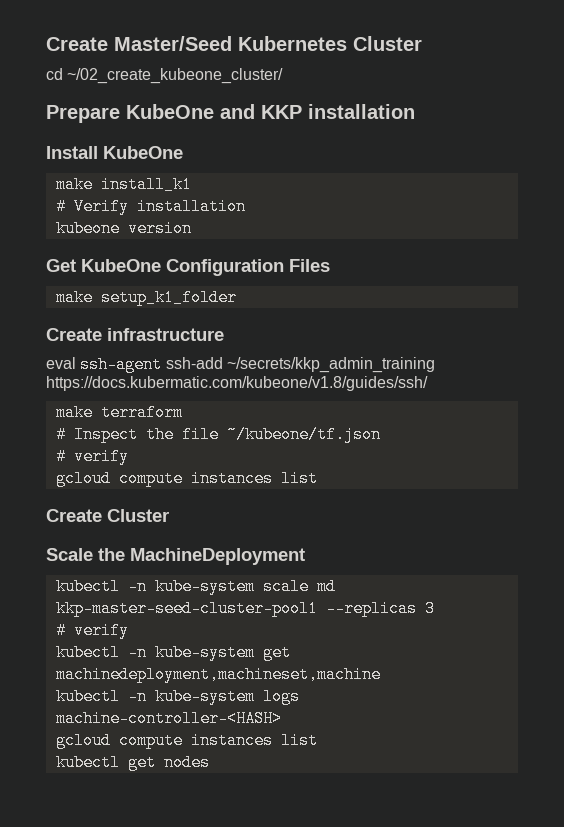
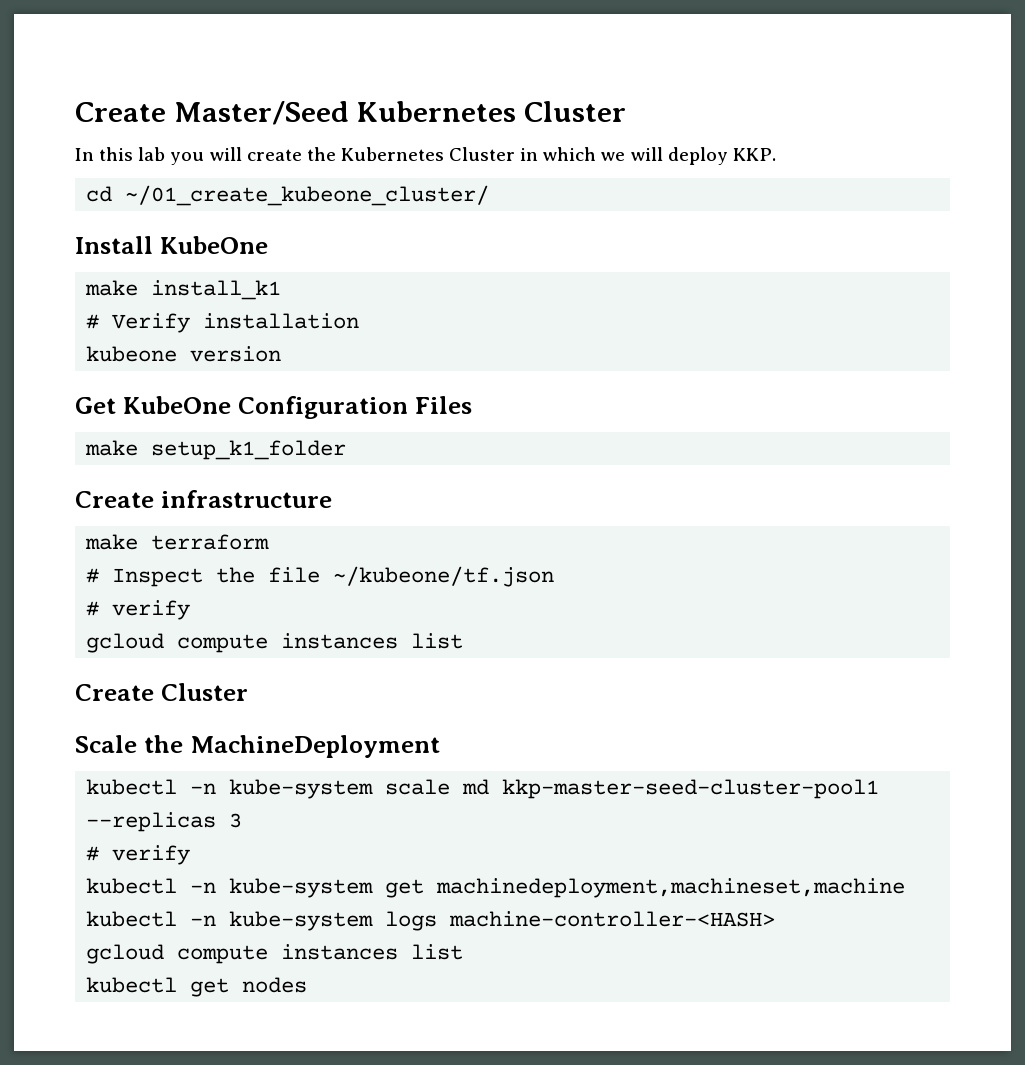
- cd ~/02_create_kubeone_cluster/
- Prepare KubeOne and KKP installation
+ In this lab you will create the Kubernetes Cluster in which we will deploy KKP.
+ cd ~/01_create_kubeone_cluster/
- eval ssh-agent ssh-add ~/secrets/kkp_admin_training https://docs.kubermatic.com/kubeone/v1.8/guides/ssh/

